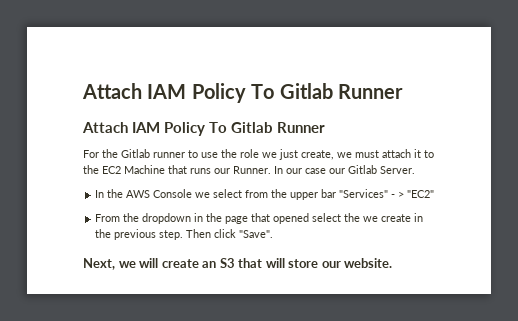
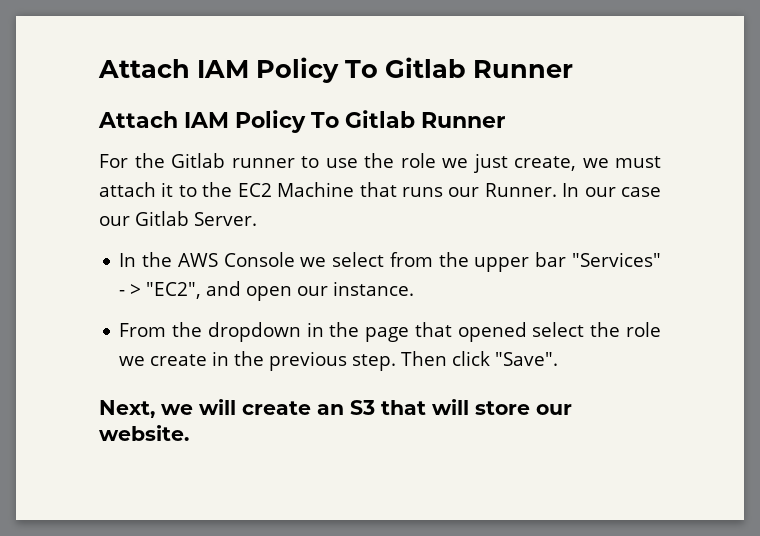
- In the AWS Console we select from the upper bar "Services" - > "EC2"
+ In the AWS Console we select from the upper bar "Services" - > "EC2", and open our instance.
- From the dropdown in the page that opened select the we create in the previous step.
+ From the dropdown in the page that opened select the role we create in the previous step.

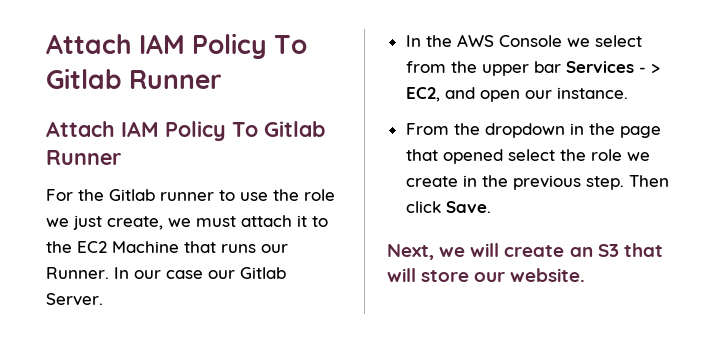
- In the AWS Console we select from the upper bar "Services" - > "EC2", and open our instance.
+ In the AWS Console we select from the upper bar Services - > EC2, and open our instance.
- Then click "Save".
+ Then click Save.

